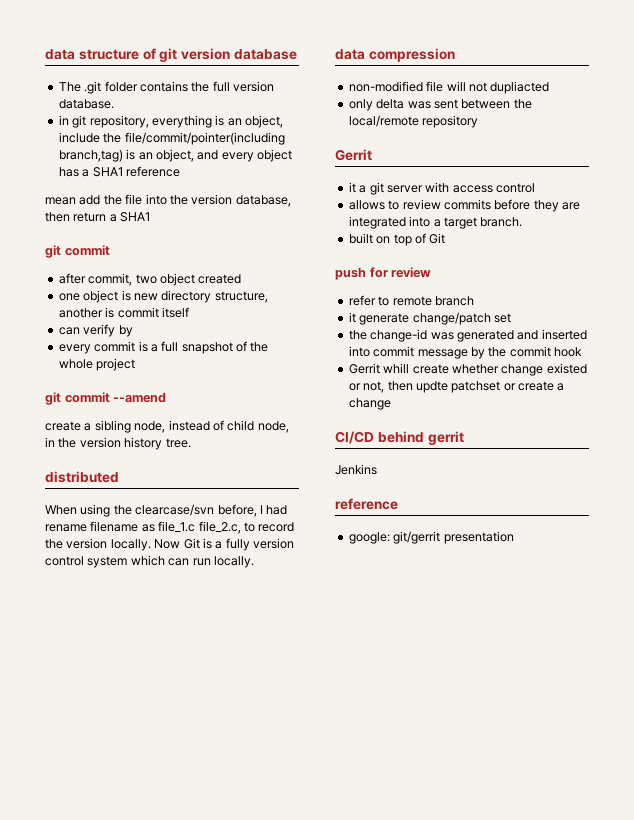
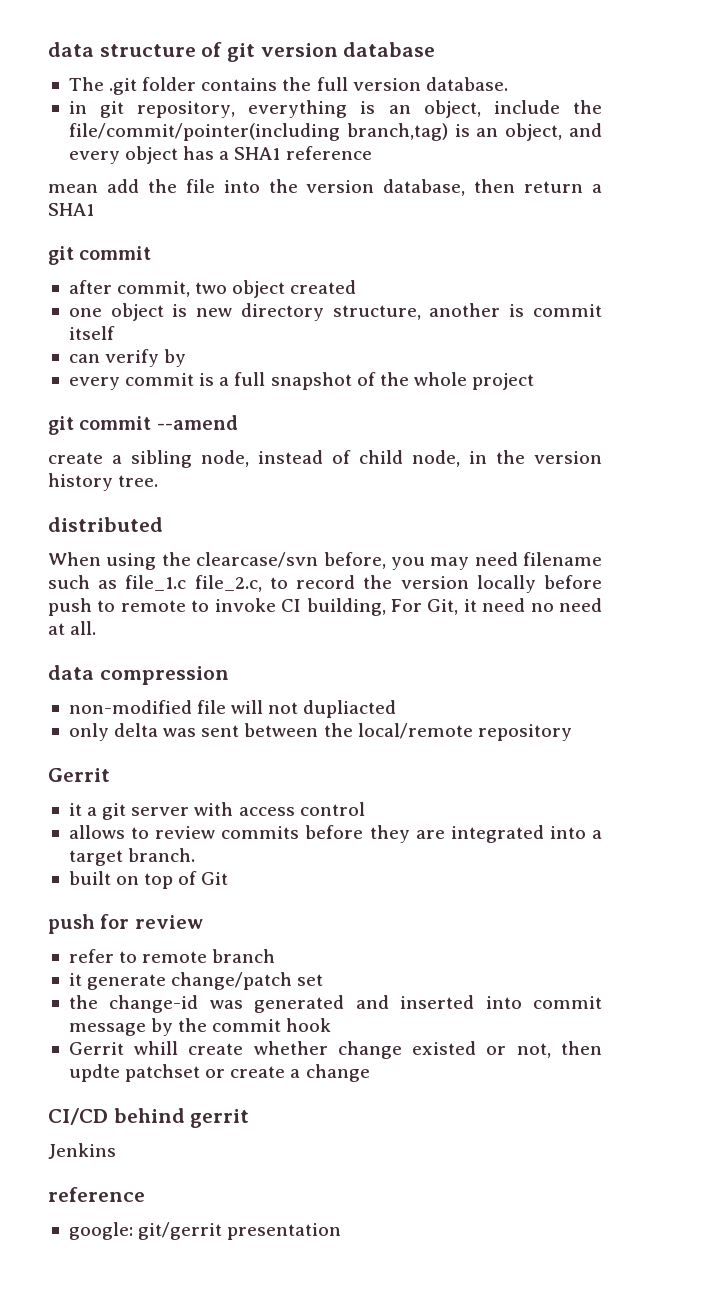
- When using the clearcase/svn before, I had rename filename as file_1.c file_2.c, to record the version locally. Now Git is a fully version control system which can run locally.
+ When using the clearcase/svn before, you may need filename such as file_1.c file_2.c, to record the version locally before push to remote to invoke CI building, For Git, it need no need at all.

